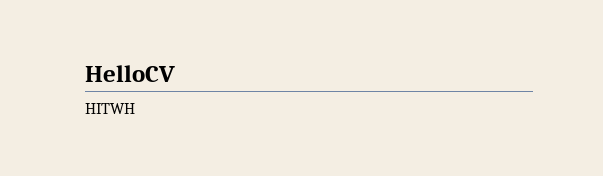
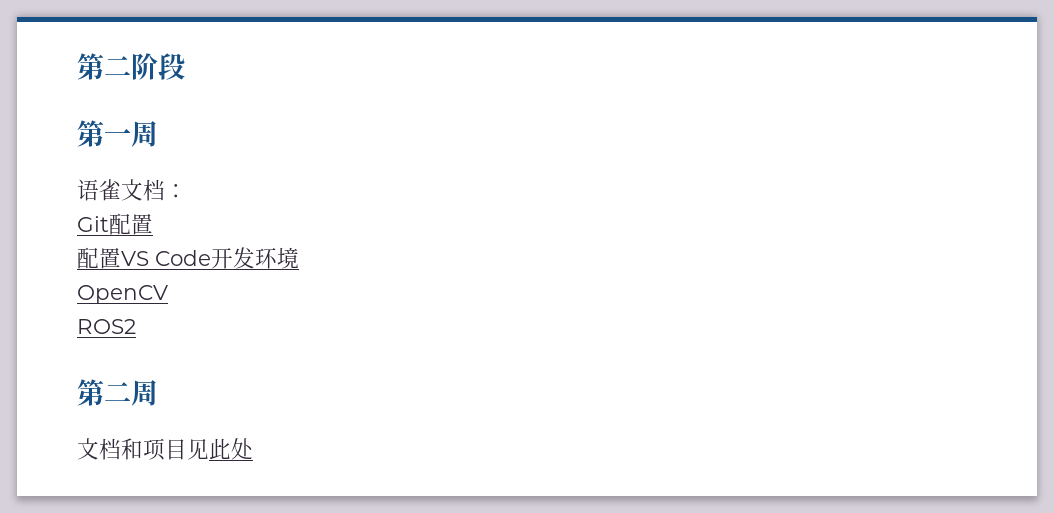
- HelloCV
- HITWH
+ 第二阶段
+ 第一周
+ 语雀文档：
+ Git配置
+ 配置VS Code开发环境
+ OpenCV
+ ROS2
+ 第二周
+ 文档和项目见此处

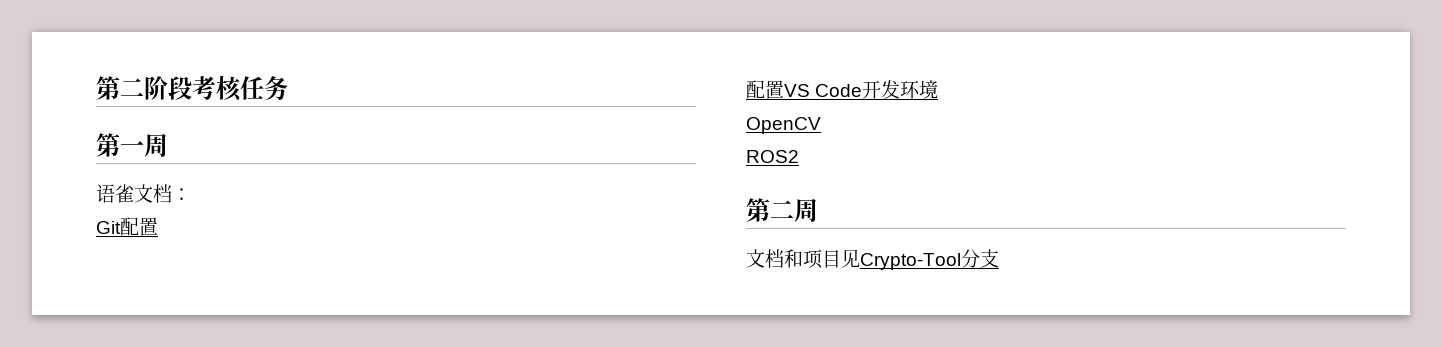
- 第二阶段
+ 第二阶段考核任务
- 文档和项目见此处
+ 文档和项目见Crypto-Tool分支

